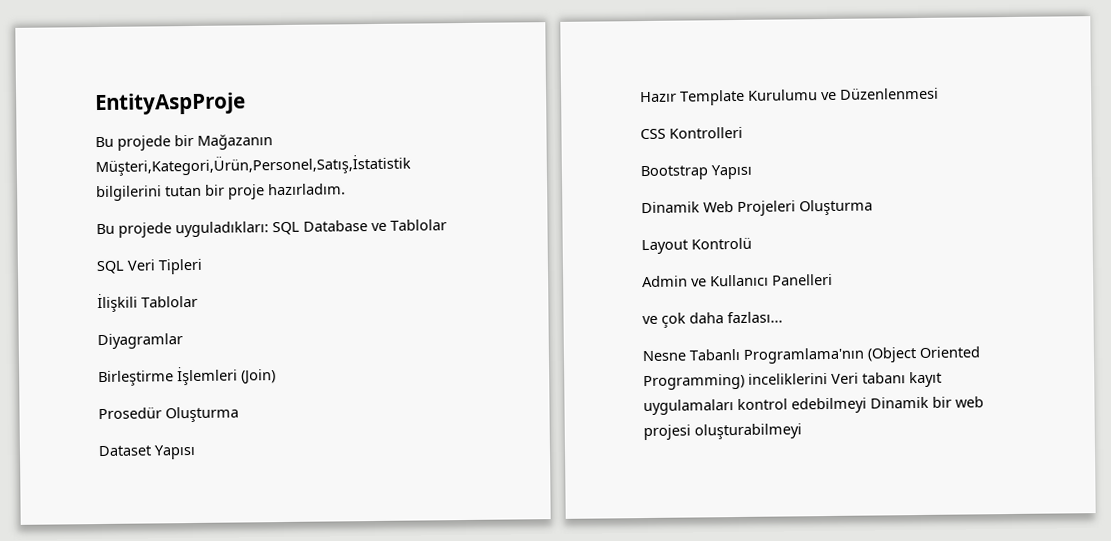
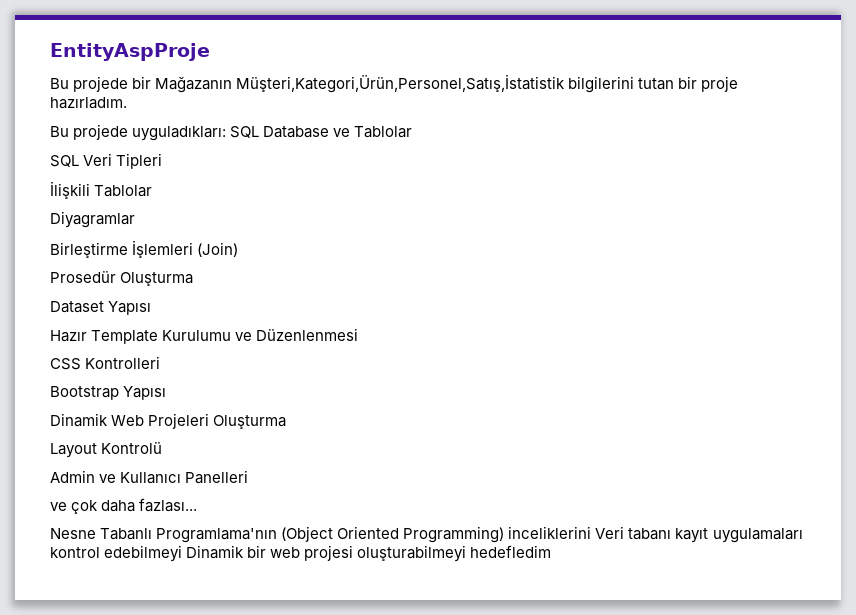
- Nesne Tabanlı Programlama'nın (Object Oriented Programming) inceliklerini Veri tabanı kayıt uygulamaları kontrol edebilmeyi Dinamik bir web projesi oluşturabilmeyi
+ Nesne Tabanlı Programlama'nın (Object Oriented Programming) inceliklerini Veri tabanı kayıt uygulamaları kontrol edebilmeyi Dinamik bir web projesi oluşturabilmeyi hedefledim

